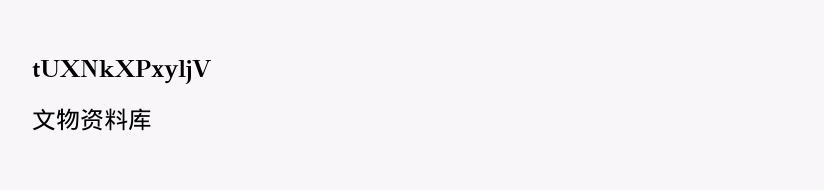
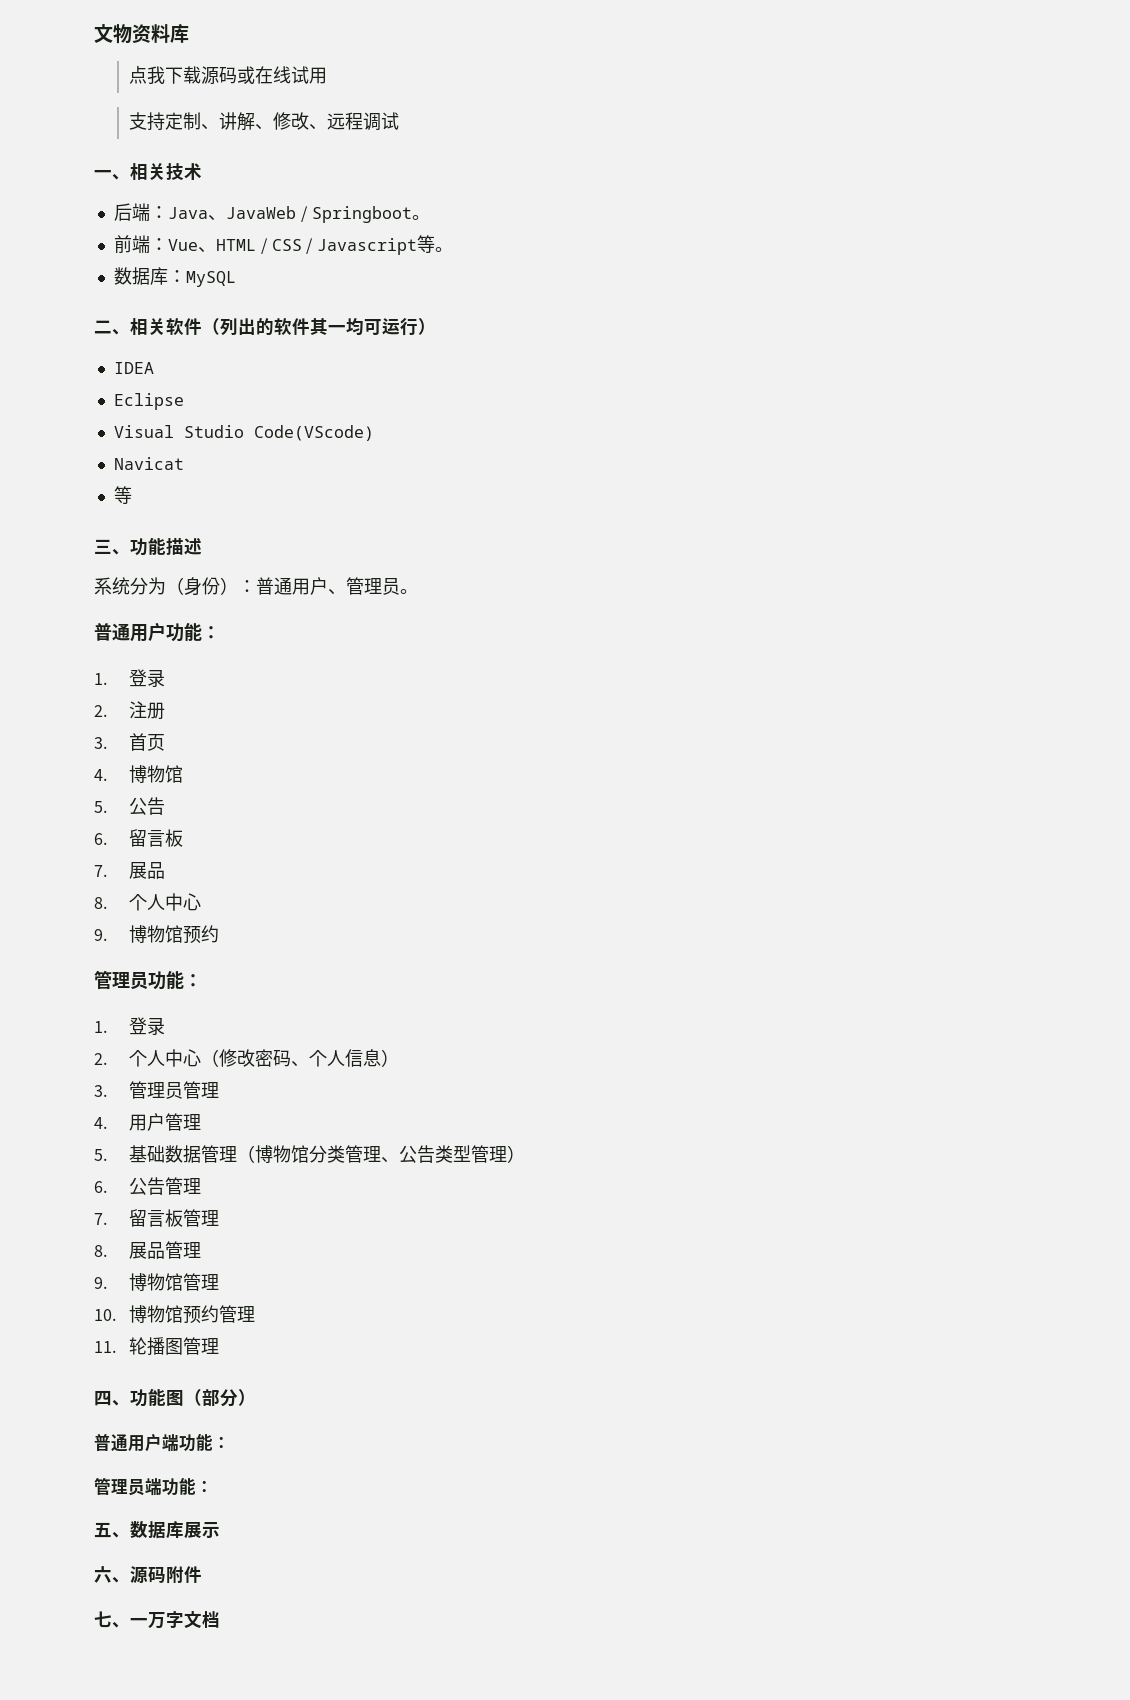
- tUXNkXPxyljV
+ 点我下载源码或在线试用
+ 支持定制、讲解、修改、远程调试
+ 一、相关技术
+ 后端：Java、JavaWeb / Springboot。
+ 前端：Vue、HTML / CSS / Javascript等。
+ 数据库：MySQL
+ 二、相关软件（列出的软件其一均可运行）
+ IDEA
+ Eclipse
+ Visual Studio Code(VScode)
+ Navicat
+ 等
+ 三、功能描述
+ 系统分为（身份）：普通用户、管理员。
+ 普通用户功能：
+ 1.登录
+ 2.注册
+ 3.首页
+ 4.博物馆
+ 5.公告
+ 6.留言板
+ 7.展品
+ 8.个人中心
+ 9.博物馆预约
+ 管理员功能：
+ 1.登录
+ 2.个人中心（修改密码、个人信息）
+ 3.管理员管理
+ 4.用户管理
+ 5.基础数据管理（博物馆分类管理、公告类型管理）
+ 6.公告管理
+ 7.留言板管理
+ 8.展品管理
+ 9.博物馆管理
+ 10.博物馆预约管理
+ 11.轮播图管理
+ 四、功能图（部分）
+ 普通用户端功能：
+ 管理员端功能：
+ 五、数据库展示
+ 六、源码附件
+ 七、一万字文档

